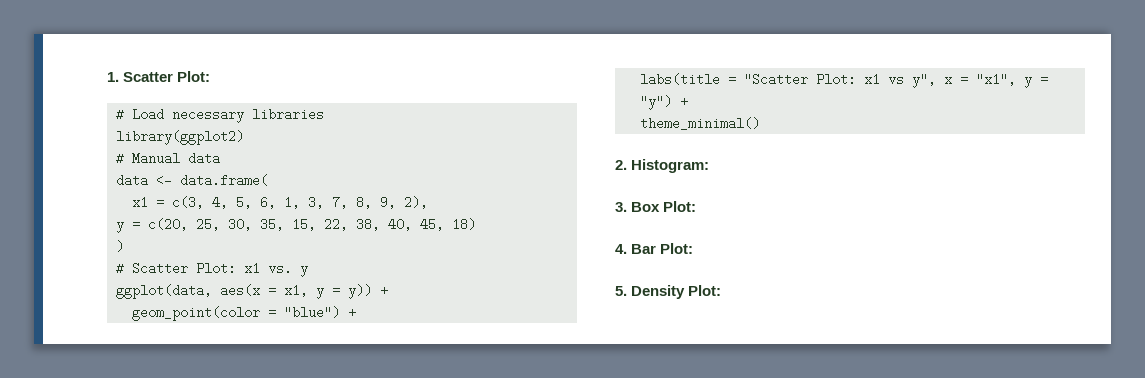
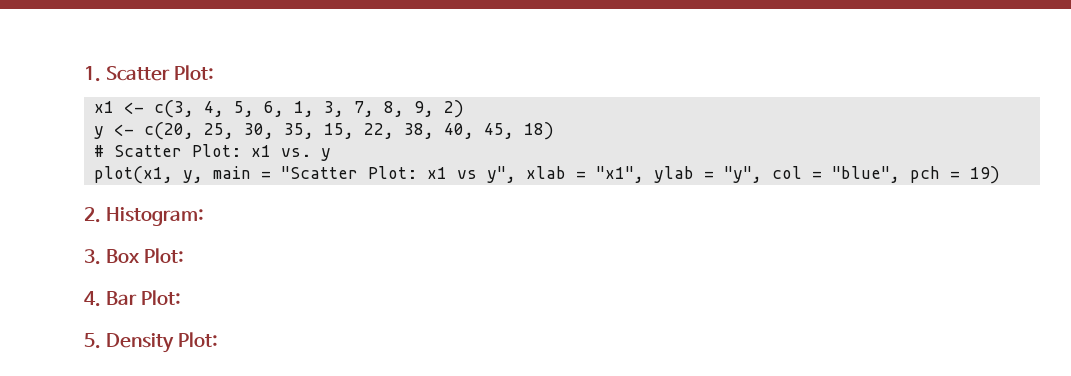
- # Load necessary libraries
- library(ggplot2)
- # Manual data
- data <- data.frame(
- x1 = c(3, 4, 5, 6, 1, 3, 7, 8, 9, 2),
- y = c(20, 25, 30, 35, 15, 22, 38, 40, 45, 18)
+ x1 <- c(3, 4, 5, 6, 1, 3, 7, 8, 9, 2)
+ y <- c(20, 25, 30, 35, 15, 22, 38, 40, 45, 18)
- )
- ggplot(data, aes(x = x1, y = y)) +
- geom_point(color = "blue") +
- labs(title = "Scatter Plot: x1 vs y", x = "x1", y = "y") +
- theme_minimal()
+ plot(x1, y, main = "Scatter Plot: x1 vs y", xlab = "x1", ylab = "y", col = "blue", pch = 19)

